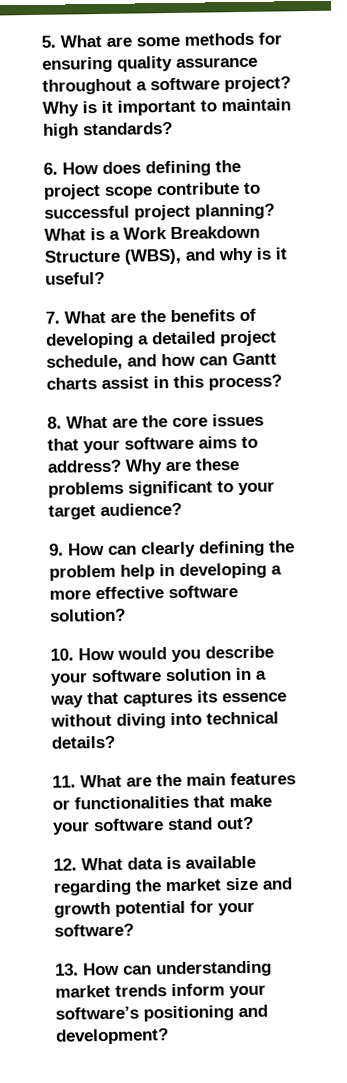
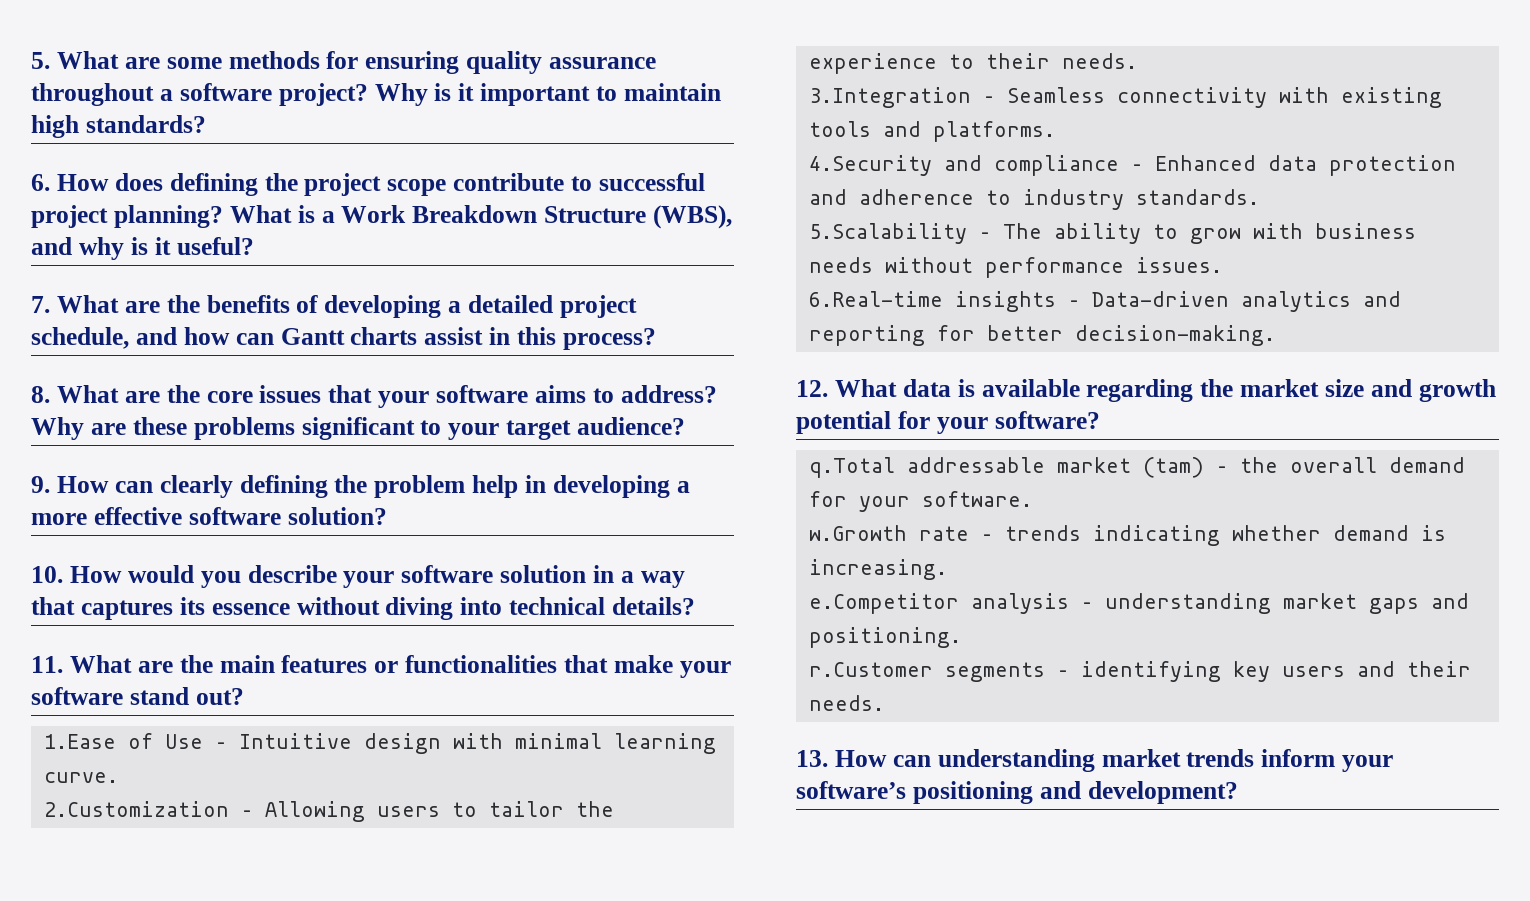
+ 1.Ease of Use – Intuitive design with minimal learning curve.
+ 2.Customization – Allowing users to tailor the experience to their needs.
+ 3.Integration – Seamless connectivity with existing tools and platforms.
+ 4.Security and compliance – Enhanced data protection and adherence to industry standards.
+ 5.Scalability – The ability to grow with business needs without performance issues.
+ 6.Real-time insights – Data-driven analytics and reporting for better decision-making.
+ q.Total addressable market (tam) – the overall demand for your software.
+ w.Growth rate – trends indicating whether demand is increasing.
+ e.Competitor analysis – understanding market gaps and positioning.
+ r.Customer segments – identifying key users and their needs.

